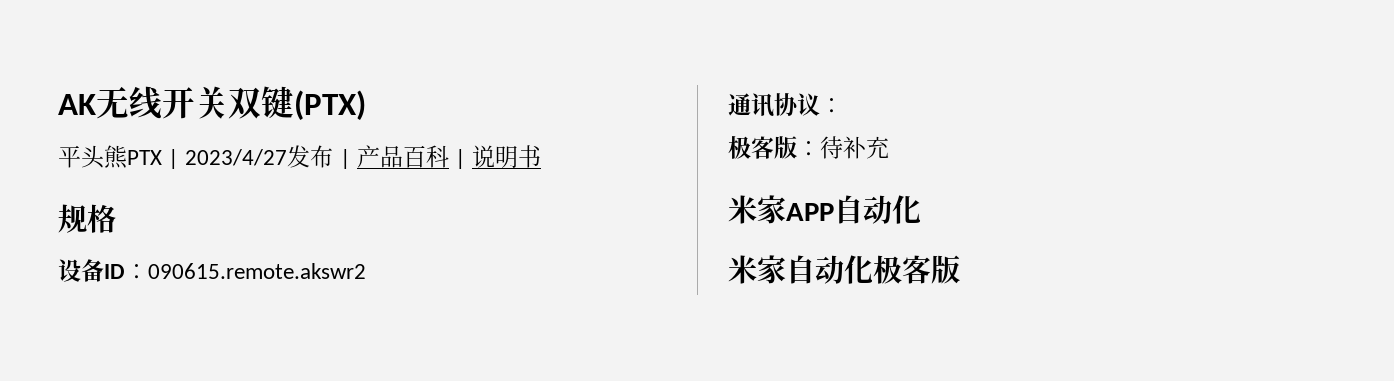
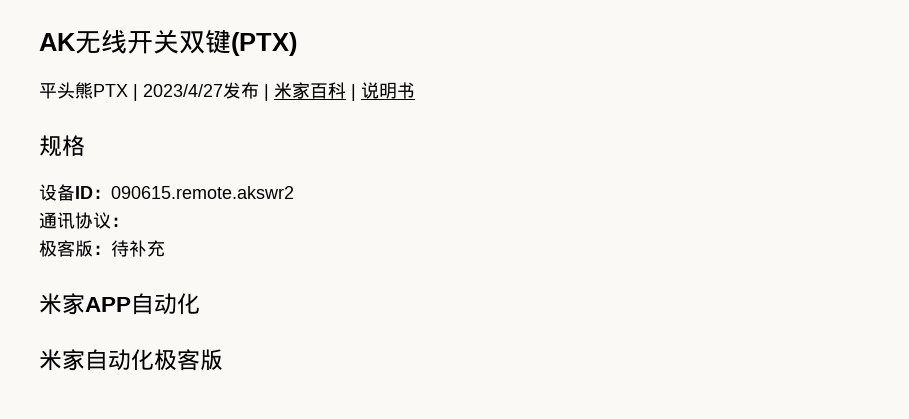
- 平头熊PTX | 2023/4/27发布 | 产品百科 | 说明书
+ 平头熊PTX | 2023/4/27发布 | 米家百科 | 说明书

